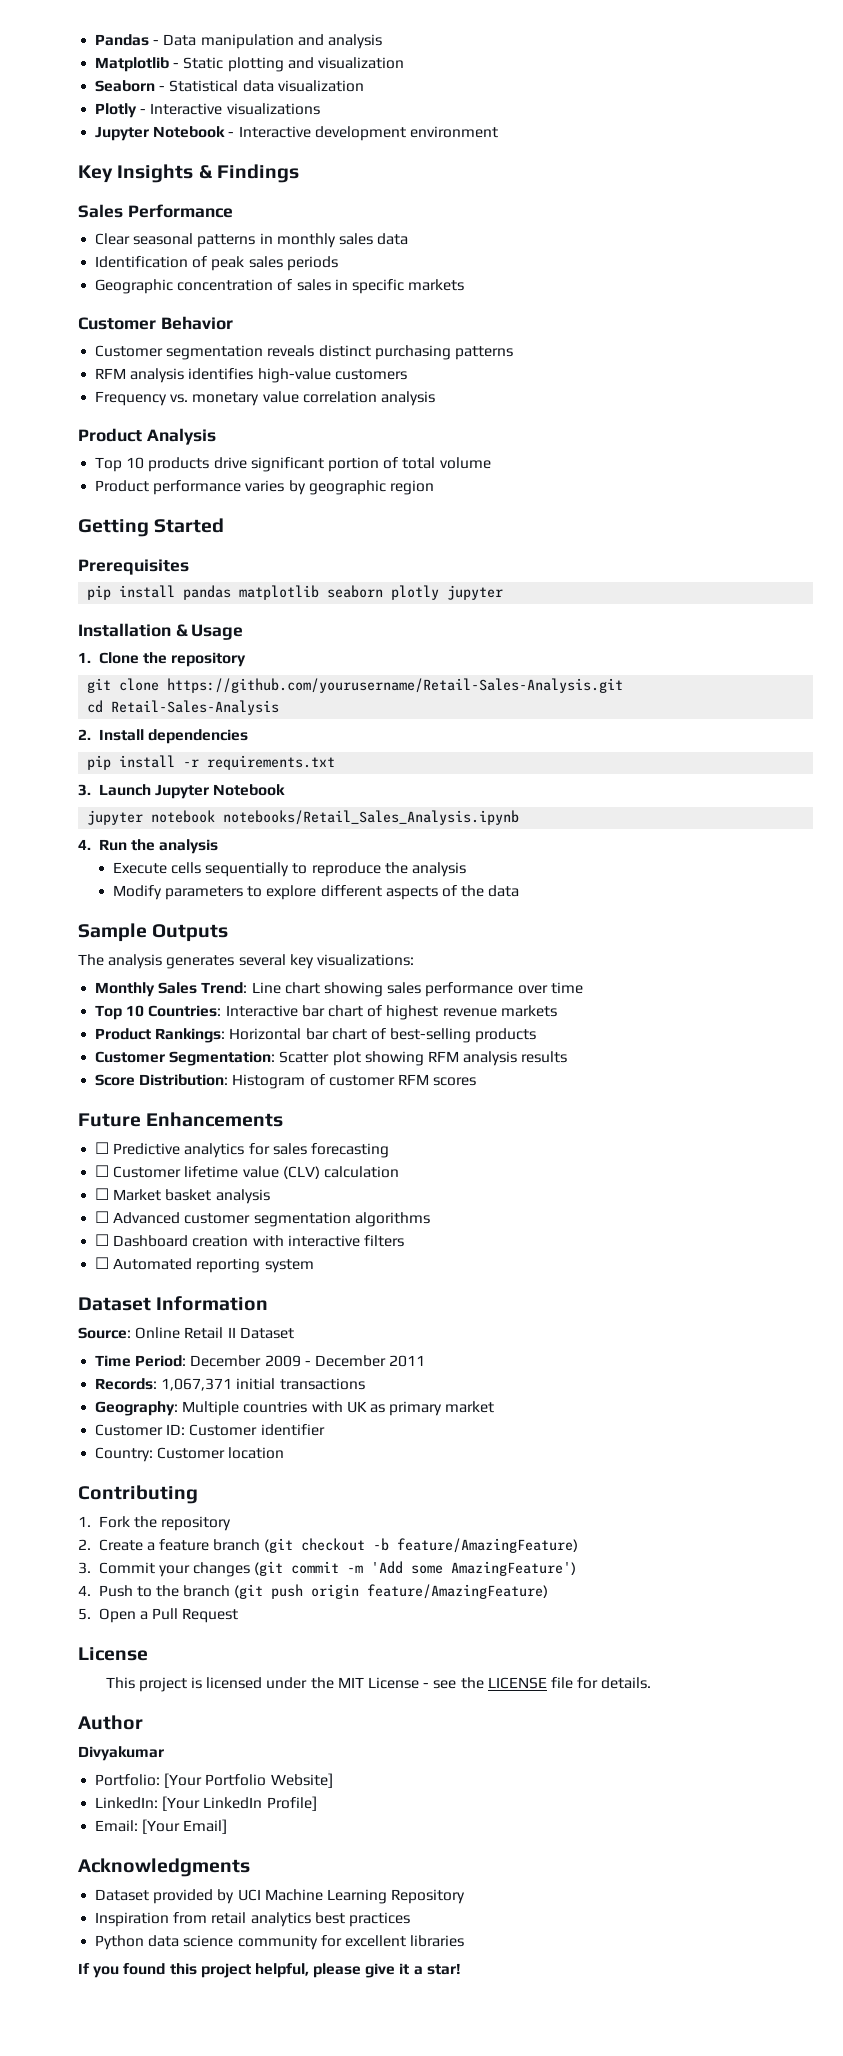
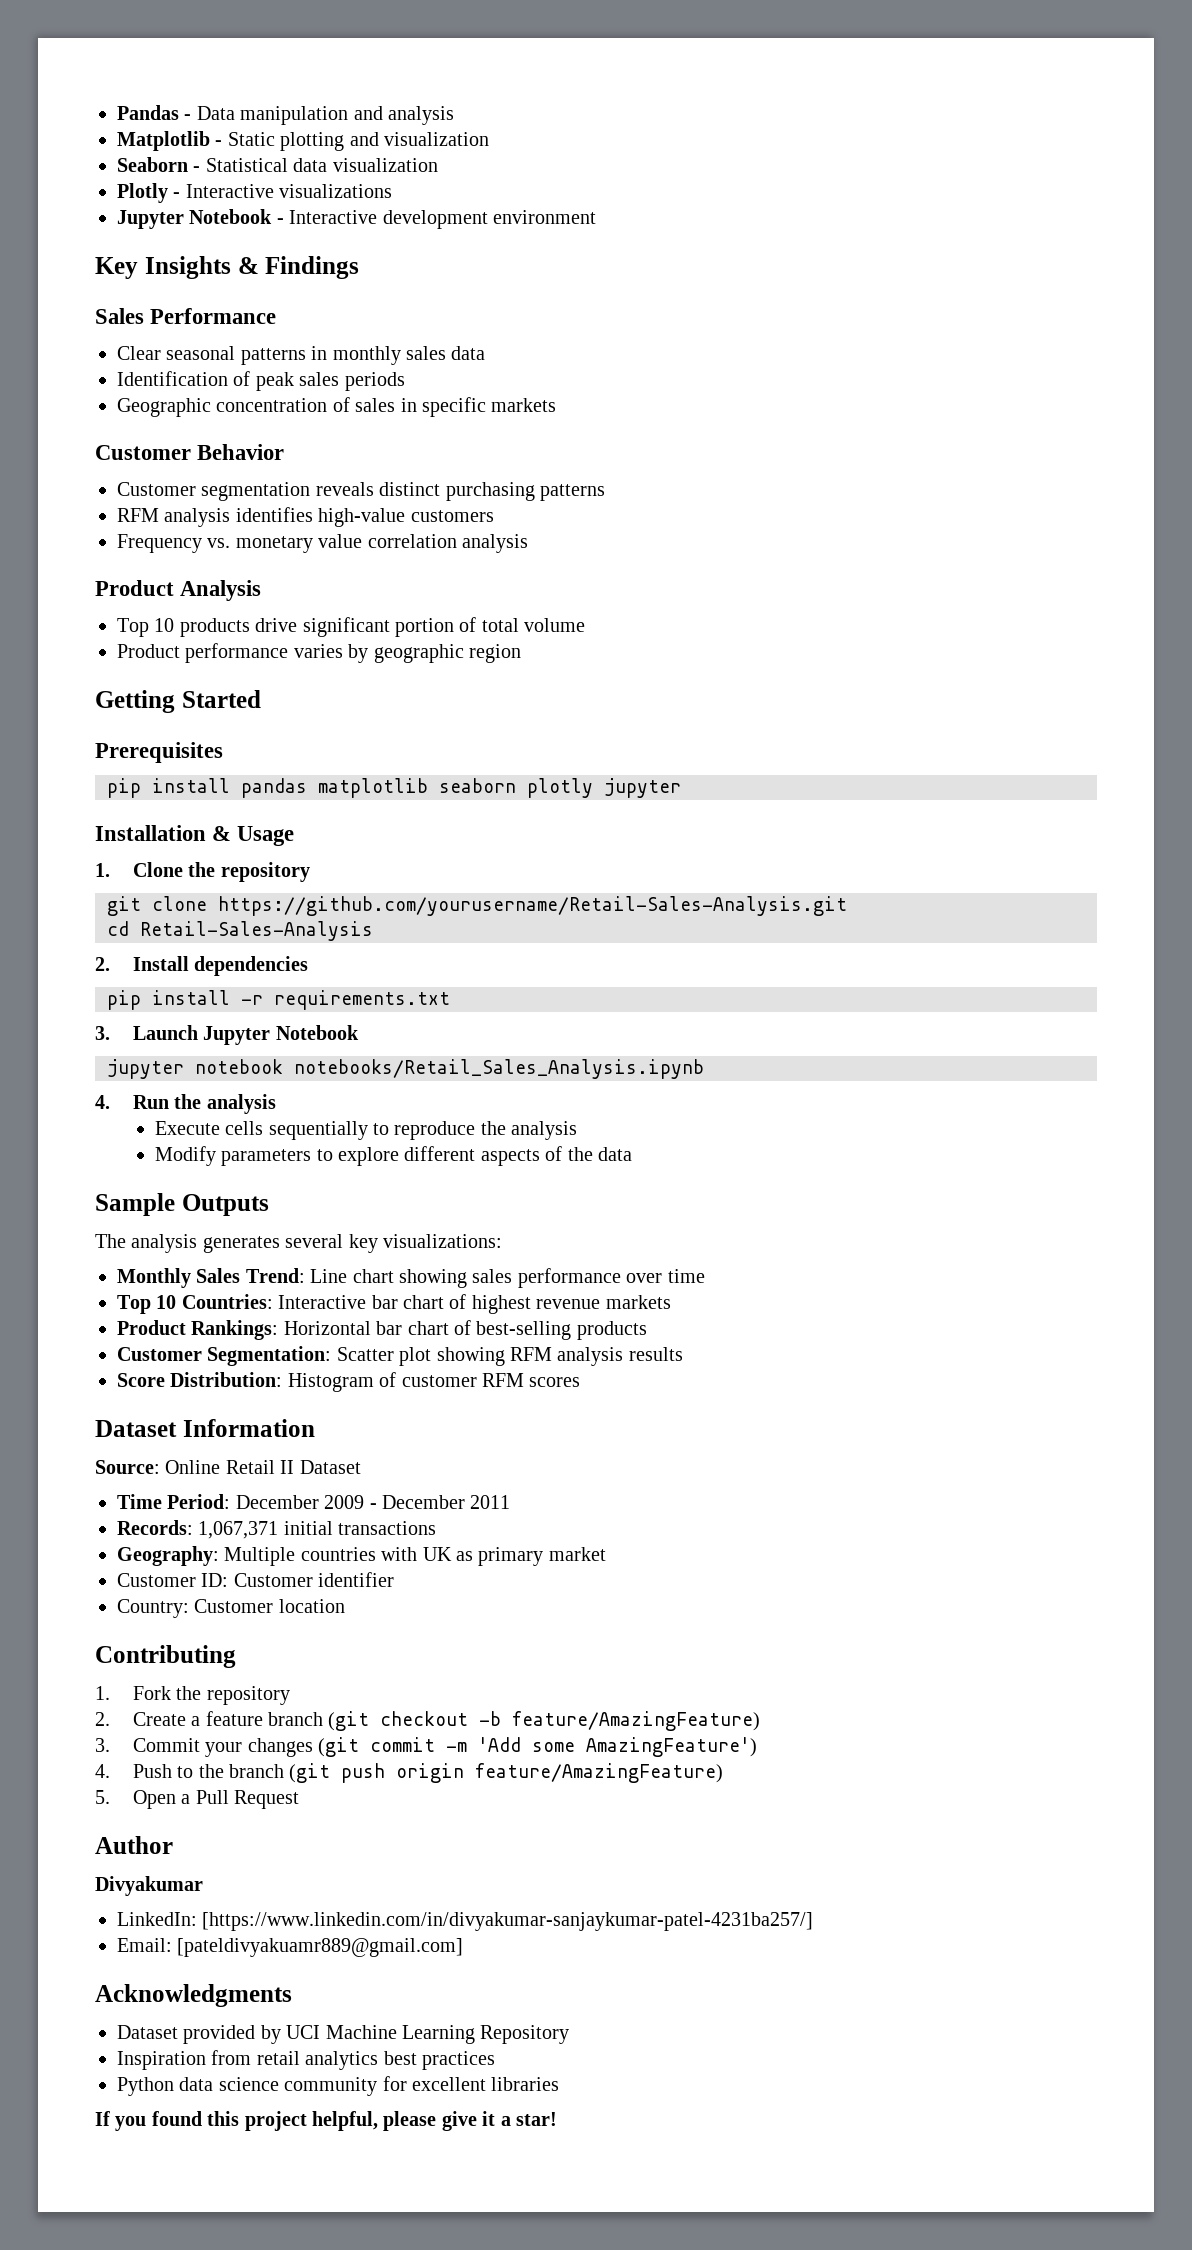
- Future Enhancements
- ☐ Predictive analytics for sales forecasting
- ☐ Customer lifetime value (CLV) calculation
- ☐ Market basket analysis
- ☐ Advanced customer segmentation algorithms
- ☐ Dashboard creation with interactive filters
- ☐ Automated reporting system
  5. Open a Pull Request
- License
- This project is licensed under the MIT License - see the LICENSE file for details.
  Author
  Divyakumar
- Portfolio: [Your Portfolio Website]
- LinkedIn: [Your LinkedIn Profile]
+ LinkedIn: [https://www.linkedin.com/in/divyakumar-sanjaykumar-patel-4231ba257/]
- Email: [Your Email]
+ Email: [pateldivyakuamr889@gmail.com]

